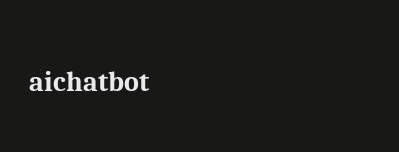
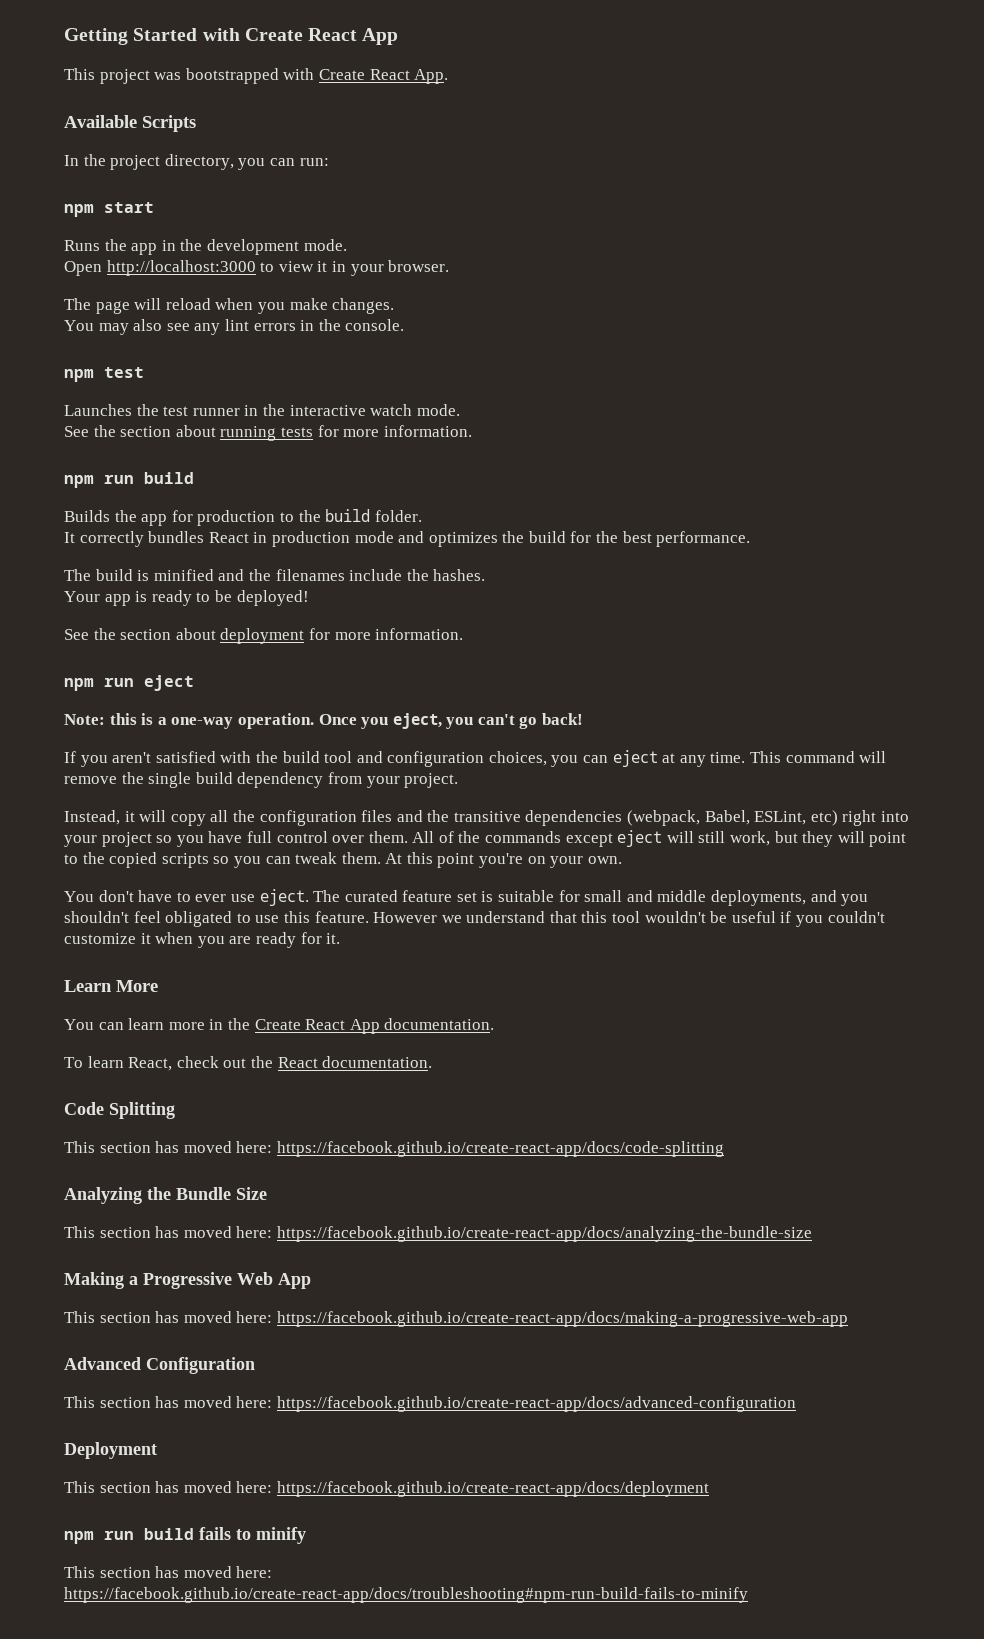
- aichatbot
+ Getting Started with Create React App
+ This project was bootstrapped with Create React App.
+ Available Scripts
+ In the project directory, you can run:
+ npm start
+ Runs the app in the development mode.
+ Open http://localhost:3000 to view it in your browser.
+ The page will reload when you make changes.
+ You may also see any lint errors in the console.
+ npm test
+ Launches the test runner in the interactive watch mode.
+ See the section about running tests for more information.
+ npm run build
+ Builds the app for production to the build folder.
+ It correctly bundles React in production mode and optimizes the build for the best performance.
+ The build is minified and the filenames include the hashes.
+ Your app is ready to be deployed!
+ See the section about deployment for more information.
+ npm run eject
+ Note: this is a one-way operation. Once you eject, you can't go back!
+ If you aren't satisfied with the build tool and configuration choices, you can eject at any time. This command will remove the single build dependency from your project.
+ Instead, it will copy all the configuration files and the transitive dependencies (webpack, Babel, ESLint, etc) right into your project so you have full control over them. All of the commands except eject will still work, but they will point to the copied scripts so you can tweak them. At this point you're on your own.
+ You don't have to ever use eject. The curated feature set is suitable for small and middle deployments, and you shouldn't feel obligated to use this feature. However we understand that this tool wouldn't be useful if you couldn't customize it when you are ready for it.
+ Learn More
+ You can learn more in the Create React App documentation.
+ To learn React, check out the React documentation.
+ Code Splitting
+ This section has moved here: https://facebook.github.io/create-react-app/docs/code-splitting
+ Analyzing the Bundle Size
+ This section has moved here: https://facebook.github.io/create-react-app/docs/analyzing-the-bundle-size
+ Making a Progressive Web App
+ This section has moved here: https://facebook.github.io/create-react-app/docs/making-a-progressive-web-app
+ Advanced Configuration
+ This section has moved here: https://facebook.github.io/create-react-app/docs/advanced-configuration
+ Deployment
+ This section has moved here: https://facebook.github.io/create-react-app/docs/deployment
+ npm run build fails to minify
+ This section has moved here: https://facebook.github.io/create-react-app/docs/troubleshooting#npm-run-build-fails-to-minify

